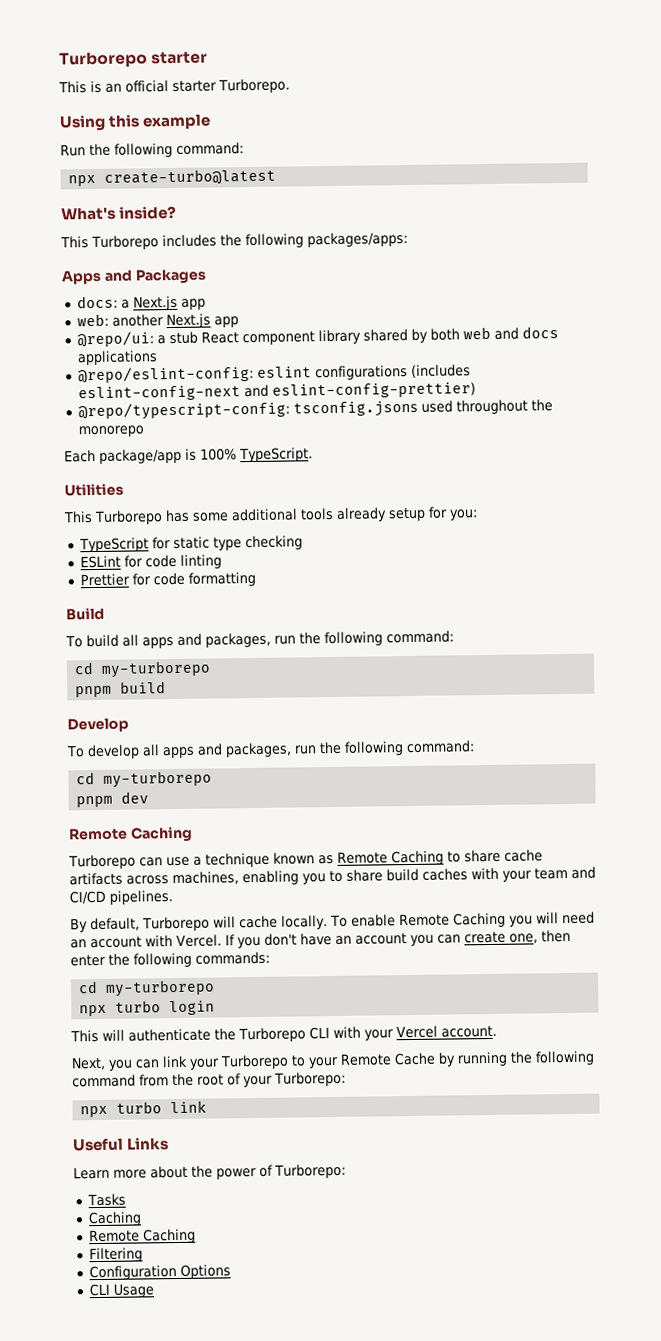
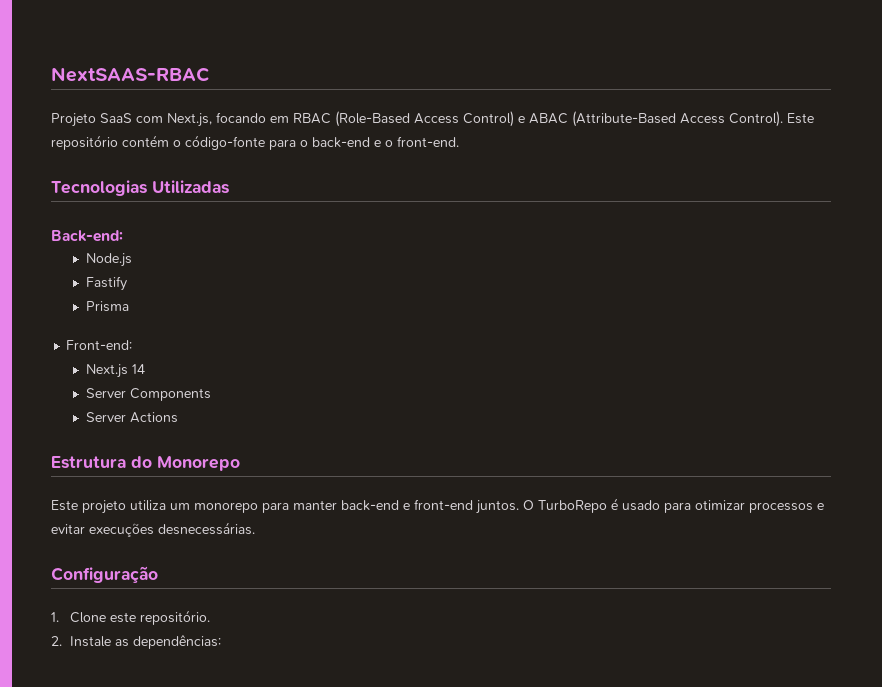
- Turborepo starter
- This is an official starter Turborepo.
- Using this example
- Run the following command:
- npx create-turbo@latest
- What's inside?
- This Turborepo includes the following packages/apps:
- Apps and Packages
- docs: a Next.js app
- web: another Next.js app
- @repo/ui: a stub React component library shared by both web and docs applications
- @repo/eslint-config: eslint configurations (includes eslint-config-next and eslint-config-prettier)
- @repo/typescript-config: tsconfig.jsons used throughout the monorepo
- Each package/app is 100% TypeScript.
- Utilities
- This Turborepo has some additional tools already setup for you:
- TypeScript for static type checking
- ESLint for code linting
- Prettier for code formatting
- Build
- To build all apps and packages, run the following command:
- cd my-turborepo
- pnpm build
- Develop
- To develop all apps and packages, run the following command:
- cd my-turborepo
- pnpm dev
- Remote Caching
- Turborepo can use a technique known as Remote Caching to share cache artifacts across machines, enabling you to share build caches with your team and CI/CD pipelines.
- By default, Turborepo will cache locally. To enable Remote Caching you will need an account with Vercel. If you don't have an account you can create one, then enter the following commands:
- cd my-turborepo
- npx turbo login
- This will authenticate the Turborepo CLI with your Vercel account.
- Next, you can link your Turborepo to your Remote Cache by running the following command from the root of your Turborepo:
- npx turbo link
- Useful Links
- Learn more about the power of Turborepo:
- Tasks
- Caching
- Remote Caching
- Filtering
- Configuration Options
- CLI Usage
+ NextSAAS-RBAC
+ Projeto SaaS com Next.js, focando em RBAC (Role-Based Access Control) e ABAC (Attribute-Based Access Control). Este repositório contém o código-fonte para o back-end e o front-end.
+ Tecnologias Utilizadas
+ Back-end:
+ Node.js
+ Fastify
+ Prisma
+ Front-end:
+ Next.js 14
+ Server Components
+ Server Actions
+ Estrutura do Monorepo
+ Este projeto utiliza um monorepo para manter back-end e front-end juntos. O TurboRepo é usado para otimizar processos e evitar execuções desnecessárias.
+ Configuração
+ 1. Clone este repositório.
+ 2. Instale as dependências:

